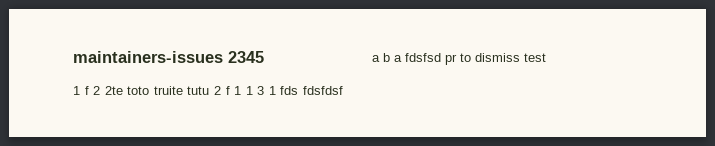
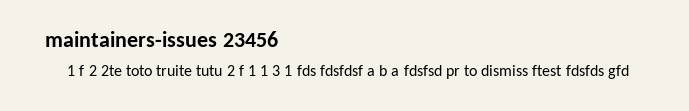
- maintainers-issues 2345
+ maintainers-issues 23456
- 1 f 2 2te toto truite tutu 2 f 1 1 3 1 fds fdsfdsf a b a fdsfsd pr to dismiss test
+ 1 f 2 2te toto truite tutu 2 f 1 1 3 1 fds fdsfdsf a b a fdsfsd pr to dismiss ftest fdsfds gfd

